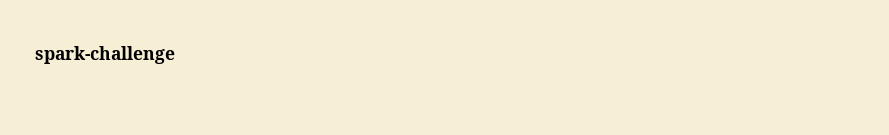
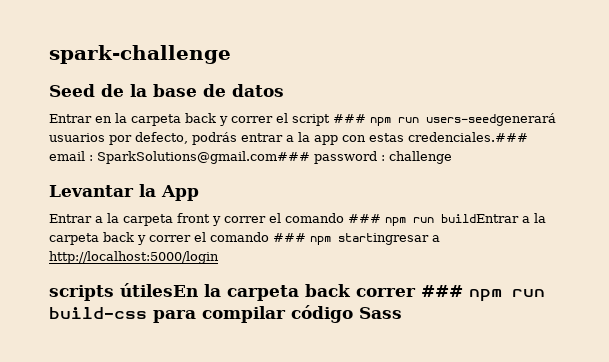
+ Seed de la base de datos
+ Entrar en la carpeta back y correr el script ### npm run users-seedgenerará usuarios por defecto, podrás entrar a la app con estas credenciales.### email : SparkSolutions@gmail.com### password : challenge
+ Levantar la App
+ Entrar a la carpeta front y correr el comando ### npm run buildEntrar a la carpeta back y correr el comando ### npm startingresar a http://localhost:5000/login
+ scripts útilesEn la carpeta back correr ### npm run build-css para compilar código Sass

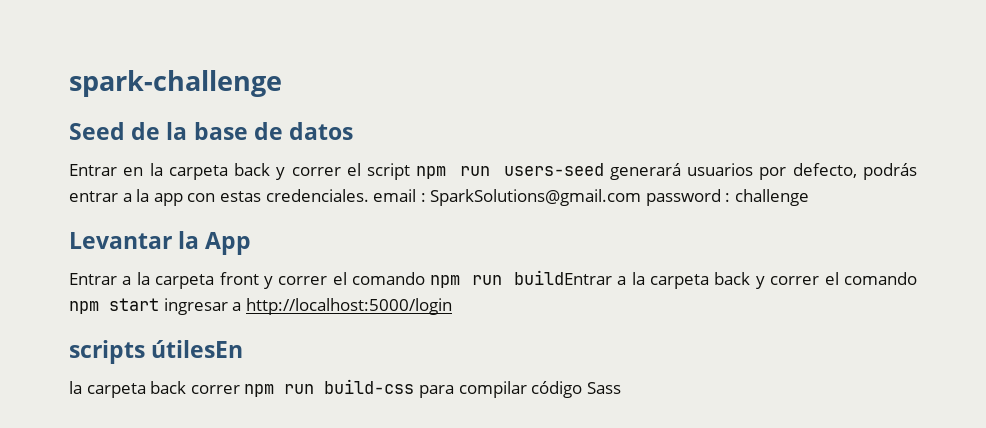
- Entrar en la carpeta back y correr el script ### npm run users-seedgenerará usuarios por defecto, podrás entrar a la app con estas credenciales.### email : SparkSolutions@gmail.com### password : challenge
+ Entrar en la carpeta back y correr el script npm run users-seed generará usuarios por defecto, podrás entrar a la app con estas credenciales. email : SparkSolutions@gmail.com password : challenge
- Entrar a la carpeta front y correr el comando ### npm run buildEntrar a la carpeta back y correr el comando ### npm startingresar a http://localhost:5000/login
+ Entrar a la carpeta front y correr el comando npm run buildEntrar a la carpeta back y correr el comando npm start ingresar a http://localhost:5000/login
- scripts útilesEn la carpeta back correr ### npm run build-css para compilar código Sass
+ scripts útilesEn
+ la carpeta back correr npm run build-css para compilar código Sass

